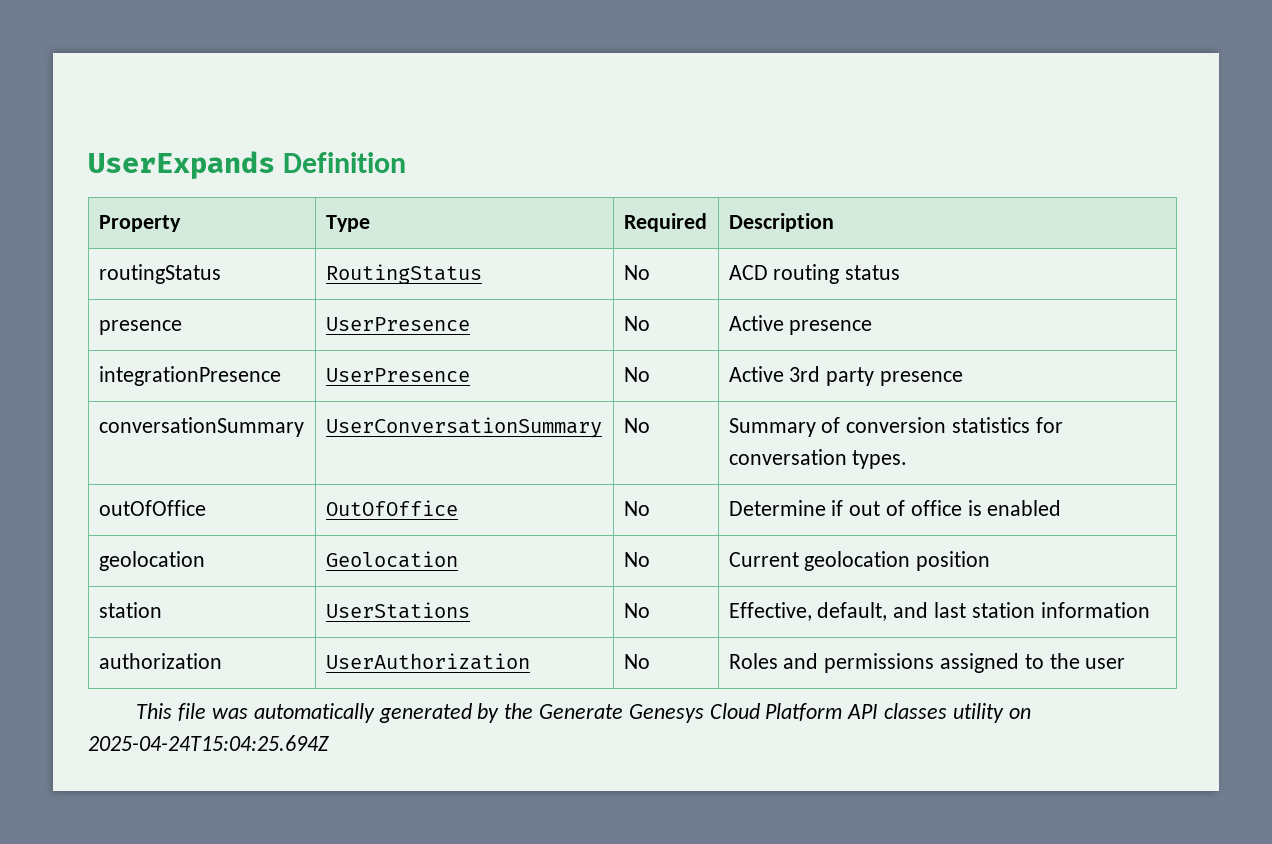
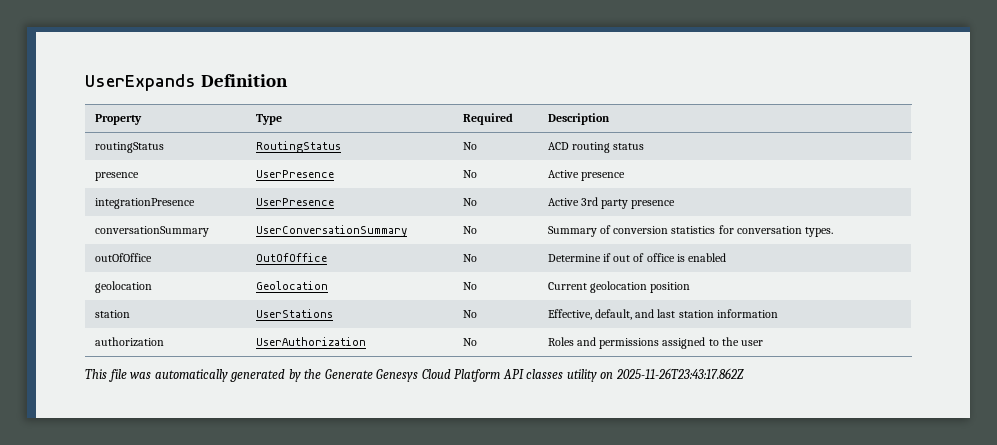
- This file was automatically generated by the Generate Genesys Cloud Platform API classes utility on 2025-04-24T15:04:25.694Z
+ This file was automatically generated by the Generate Genesys Cloud Platform API classes utility on 2025-11-26T23:43:17.862Z

